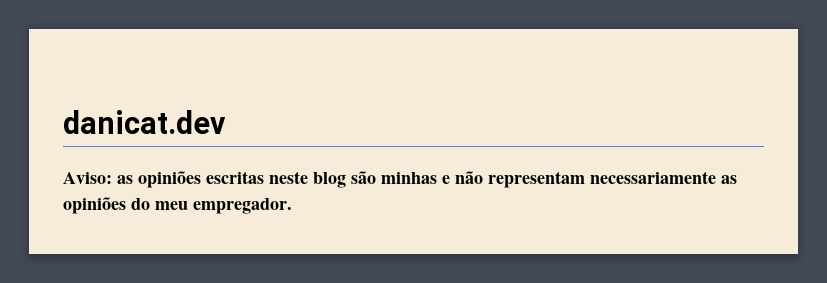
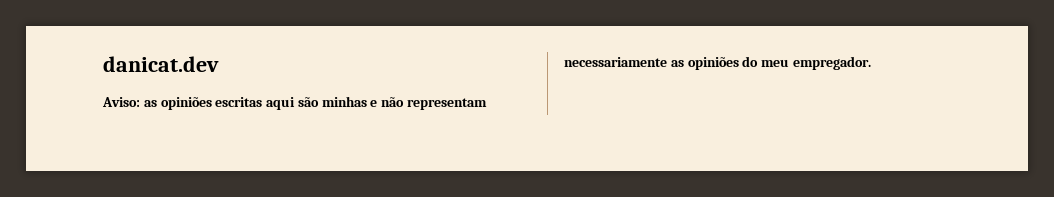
- Aviso: as opiniões escritas neste blog são minhas e não representam necessariamente as opiniões do meu empregador.
+ Aviso: as opiniões escritas aqui são minhas e não representam necessariamente as opiniões do meu empregador.

